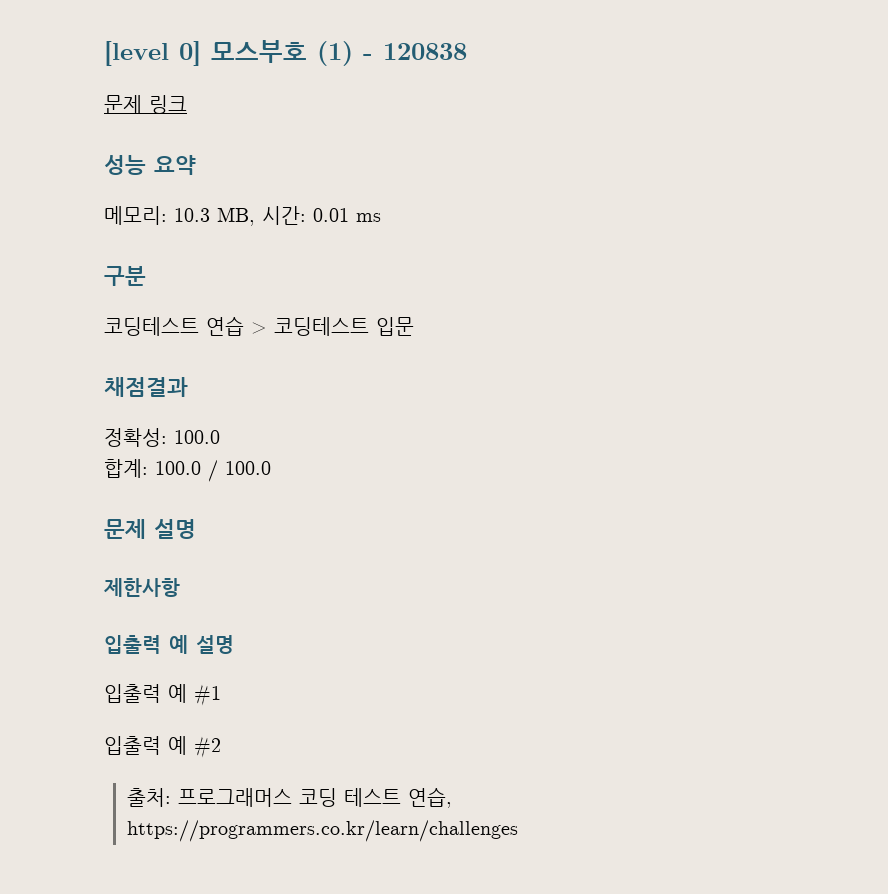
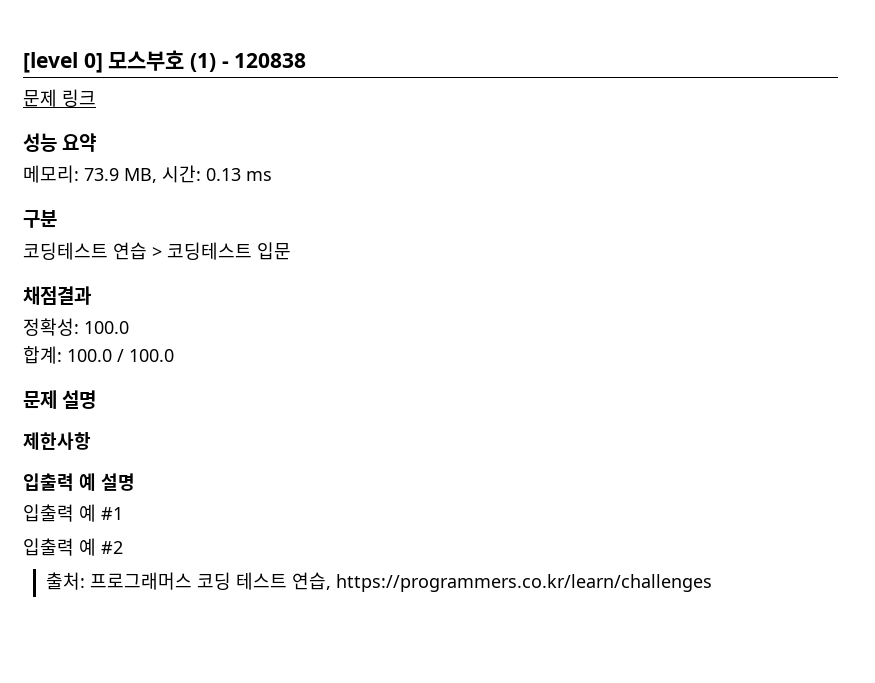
- 메모리: 10.3 MB, 시간: 0.01 ms
+ 메모리: 73.9 MB, 시간: 0.13 ms

